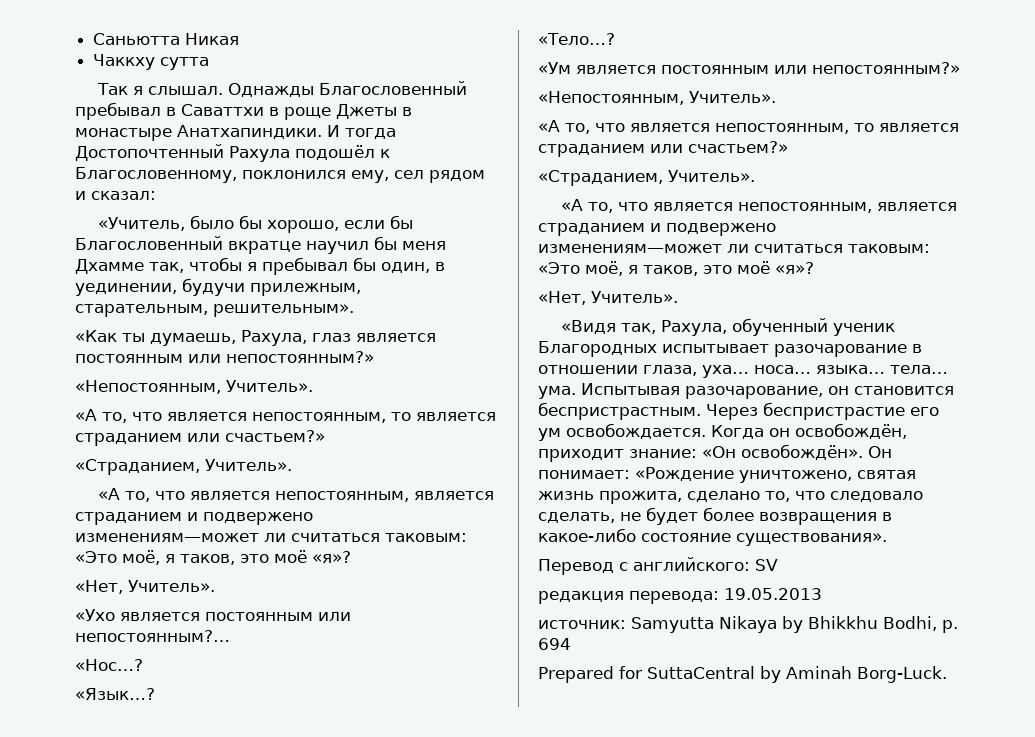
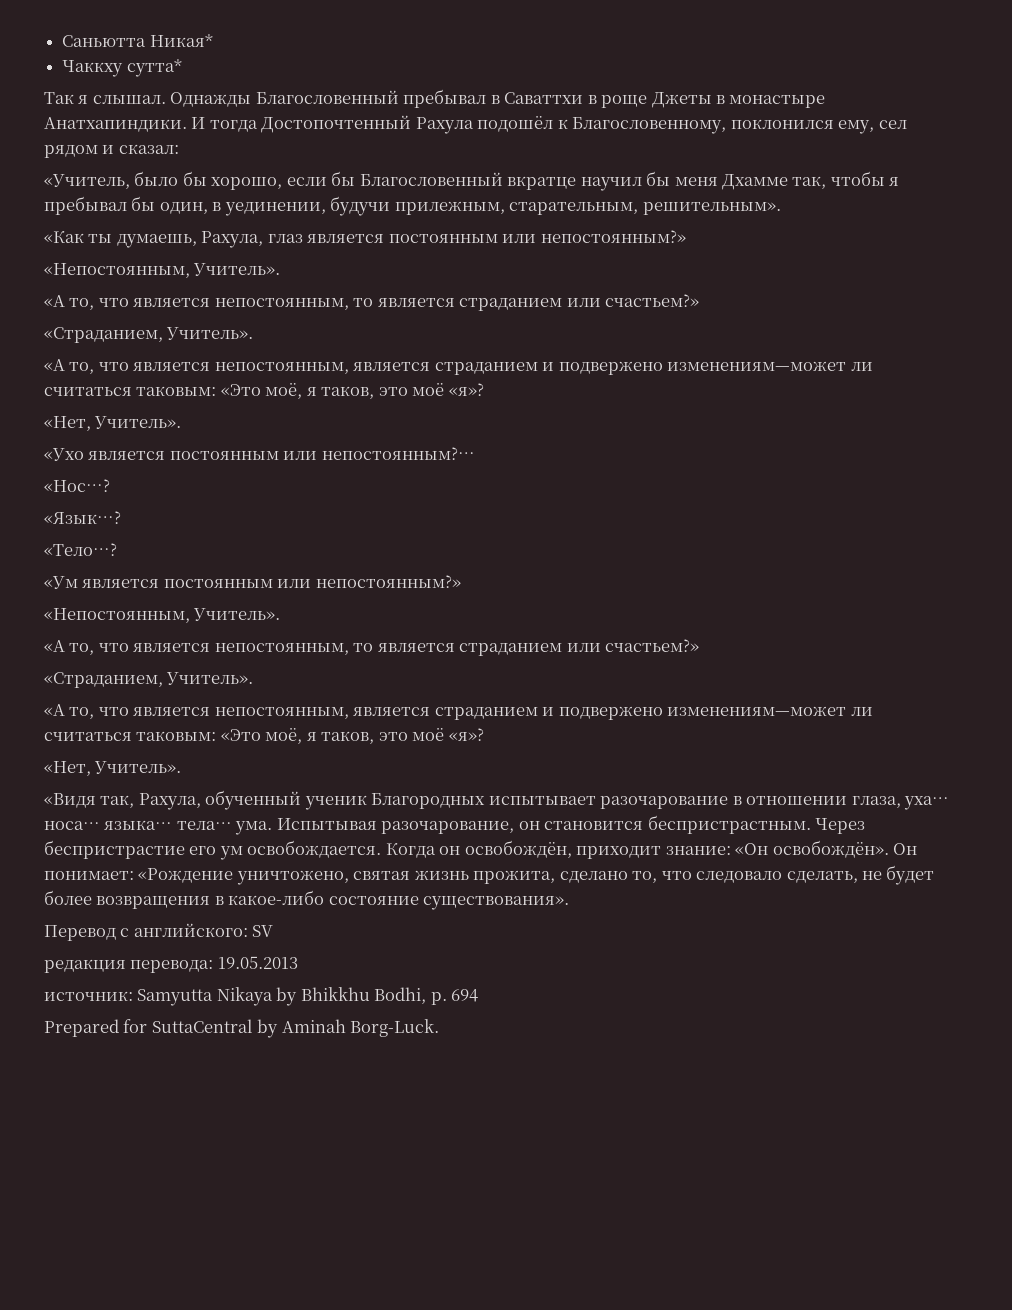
- Саньютта Никая
+ Саньютта Никая*
- Чаккху сутта
+ Чаккху сутта*

